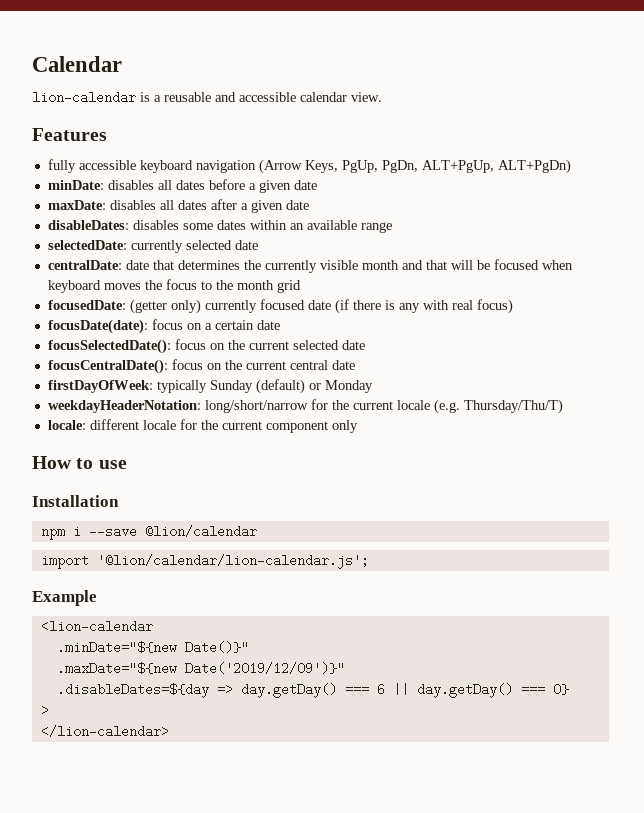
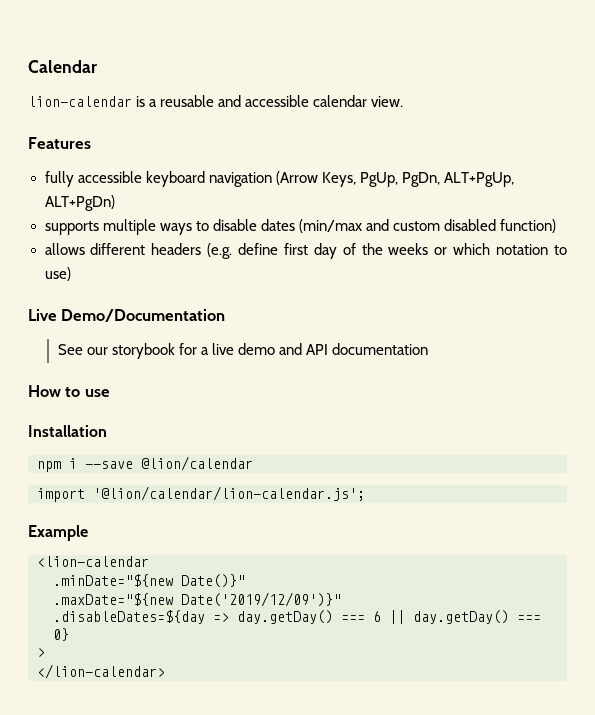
- minDate: disables all dates before a given date
- maxDate: disables all dates after a given date
- disableDates: disables some dates within an available range
- selectedDate: currently selected date
- centralDate: date that determines the currently visible month and that will be focused when keyboard moves the focus to the month grid
- focusedDate: (getter only) currently focused date (if there is any with real focus)
- focusDate(date): focus on a certain date
- focusSelectedDate(): focus on the current selected date
- focusCentralDate(): focus on the current central date
- firstDayOfWeek: typically Sunday (default) or Monday
- weekdayHeaderNotation: long/short/narrow for the current locale (e.g. Thursday/Thu/T)
- locale: different locale for the current component only
+ supports multiple ways to disable dates (min/max and custom disabled function)
+ allows different headers (e.g. define first day of the weeks or which notation to use)
+ Live Demo/Documentation
+ See our storybook for a live demo and API documentation

